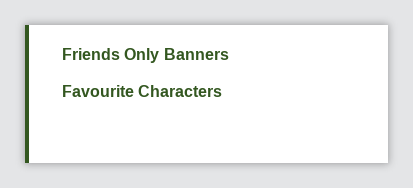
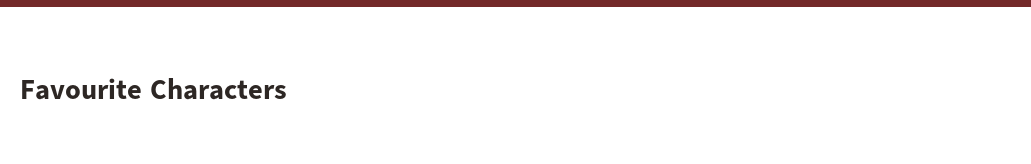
- Friends Only Banners

